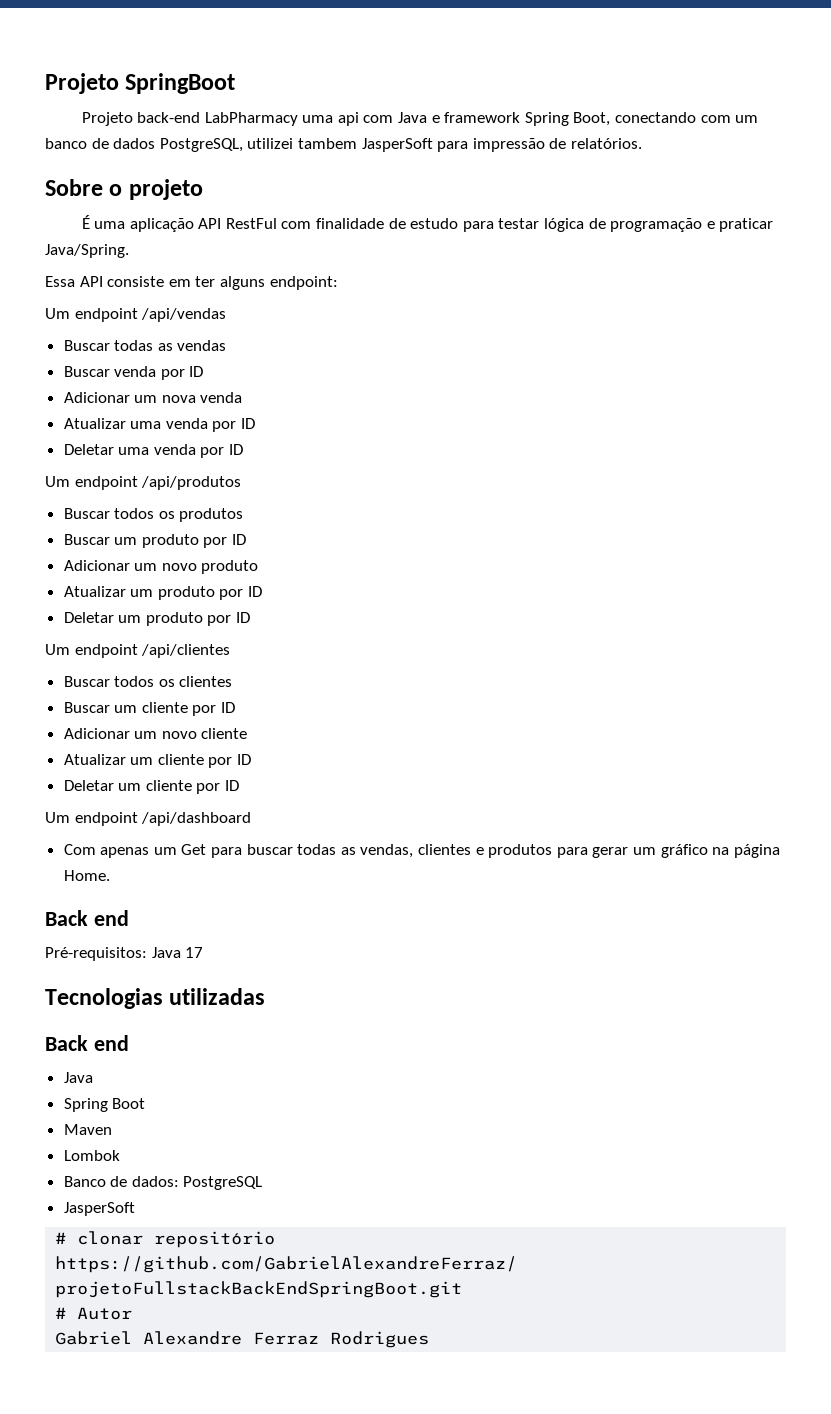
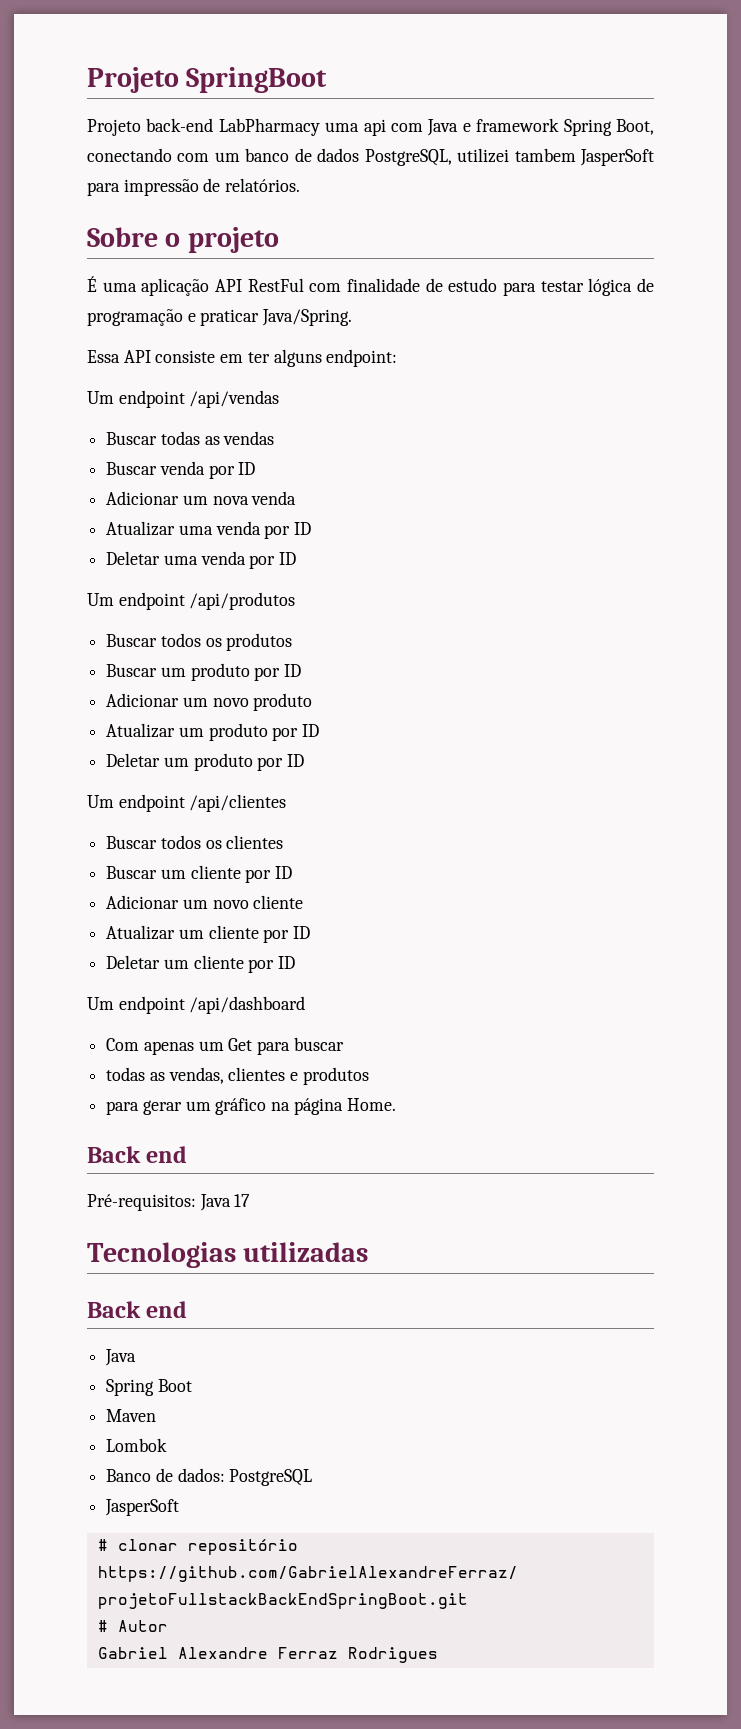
- Com apenas um Get para buscar todas as vendas, clientes e produtos para gerar um gráfico na página Home.
+ Com apenas um Get para buscar
+ todas as vendas, clientes e produtos
+ para gerar um gráfico na página Home.

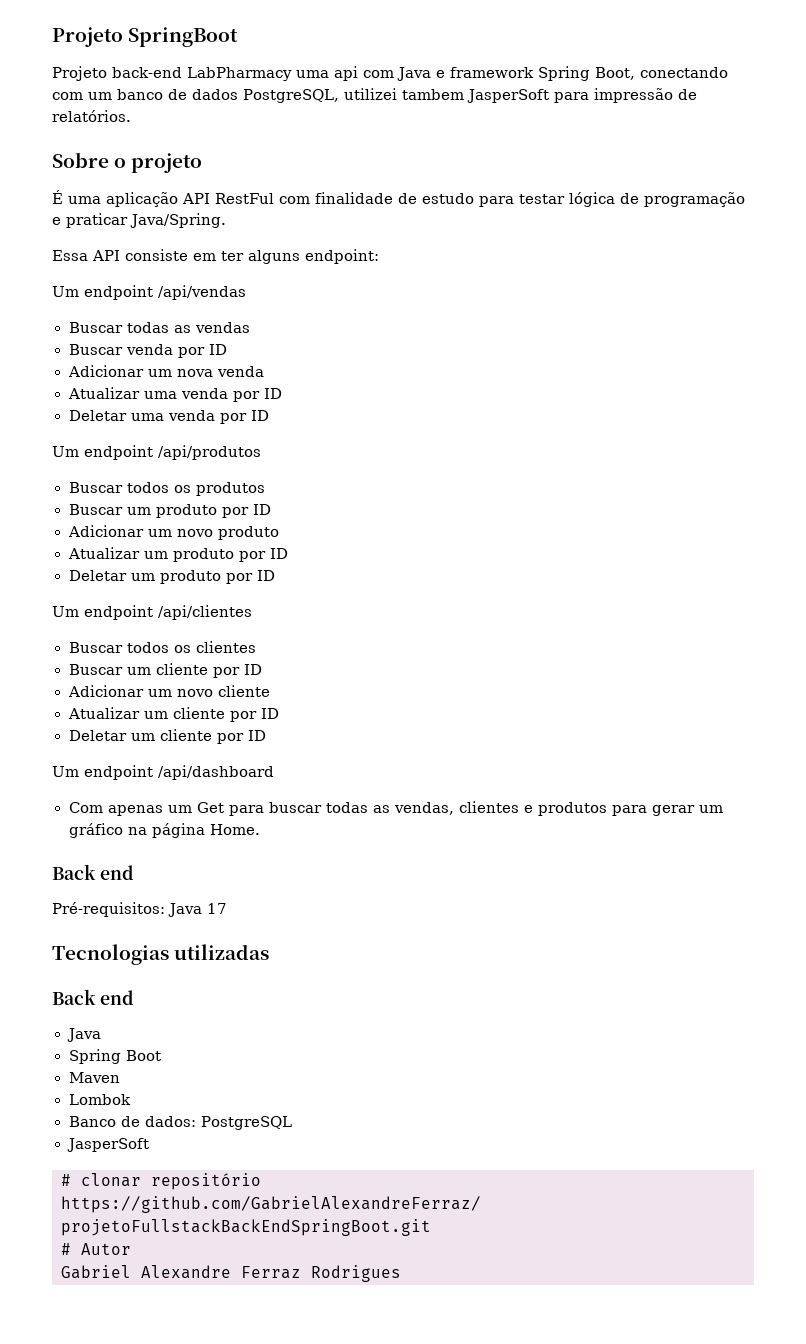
- Com apenas um Get para buscar
- todas as vendas, clientes e produtos
- para gerar um gráfico na página Home.
+ Com apenas um Get para buscar todas as vendas, clientes e produtos para gerar um gráfico na página Home.

